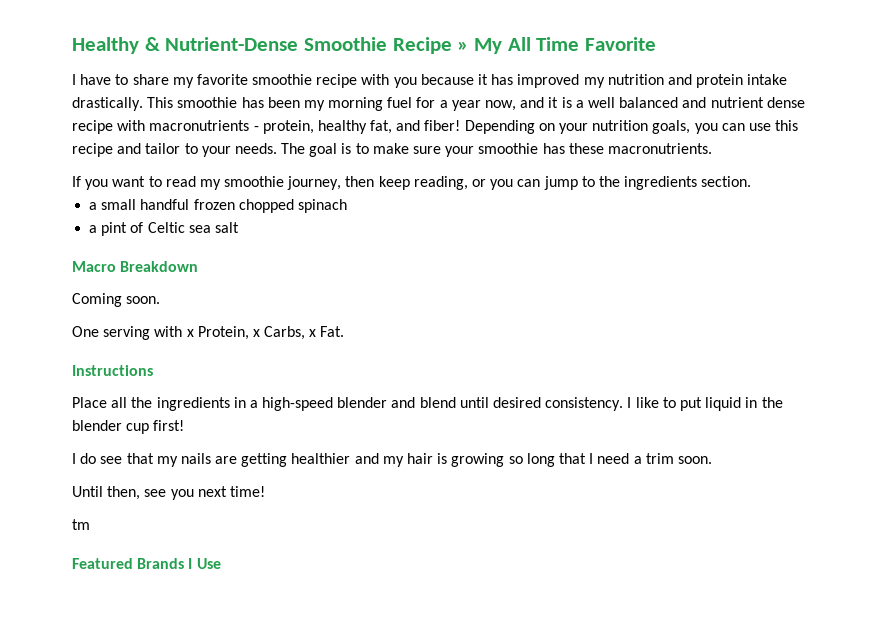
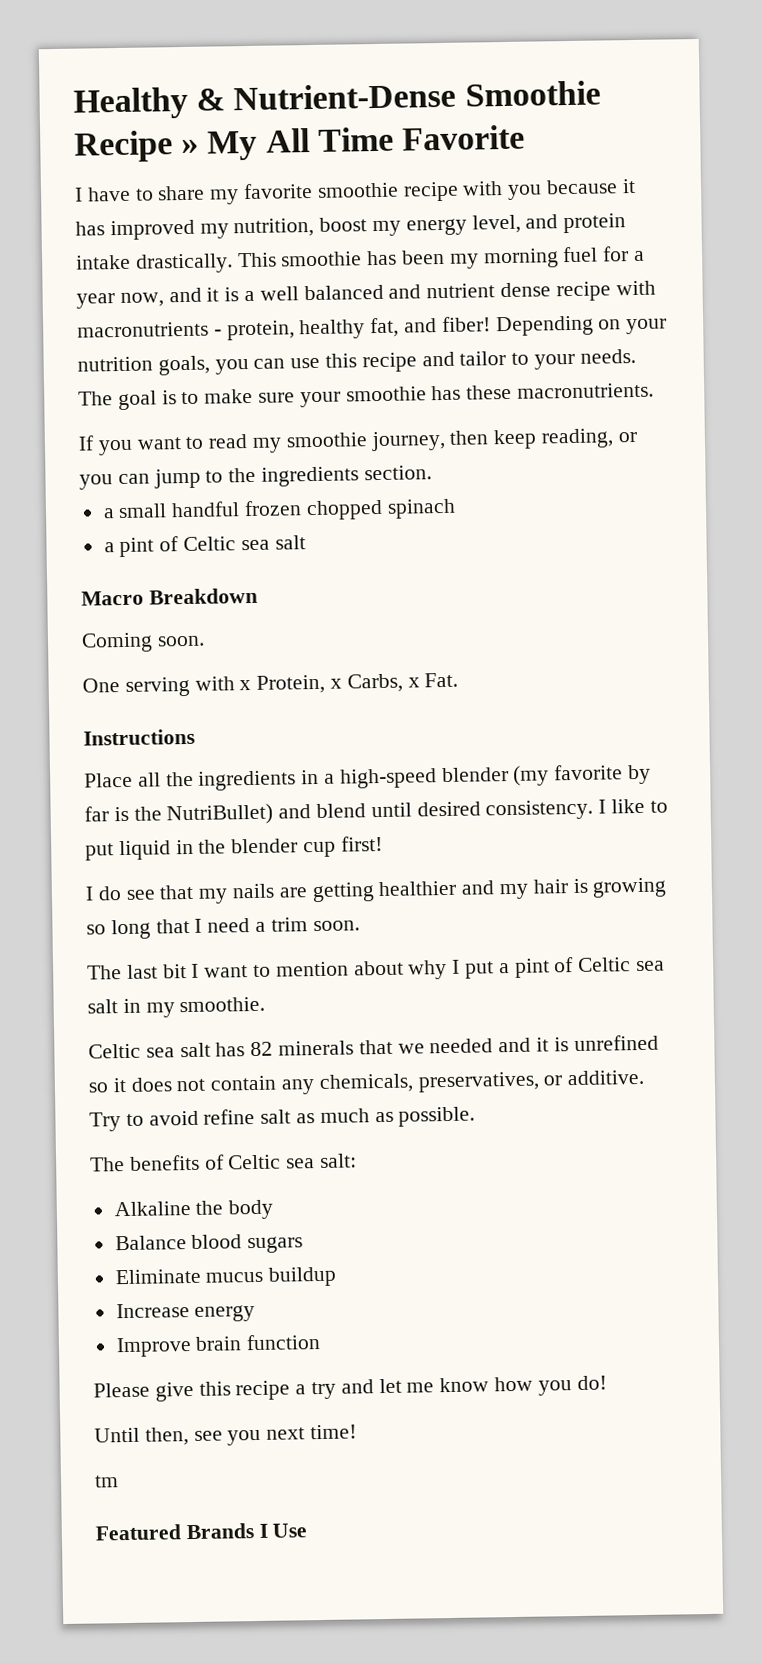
- I have to share my favorite smoothie recipe with you because it has improved my nutrition and protein intake drastically.
+ I have to share my favorite smoothie recipe with you because it has improved my nutrition, boost my energy level, and protein intake drastically.
- Place all the ingredients in a high-speed blender and blend until desired consistency.
+ Place all the ingredients in a high-speed blender (my favorite by far is the NutriBullet) and blend until desired consistency.
+ The last bit I want to mention about why I put a pint of Celtic sea salt in my smoothie.
+ Celtic sea salt has 82 minerals that we needed and it is unrefined so it does not contain any chemicals, preservatives, or additive. Try to avoid refine salt as much as possible.
+ The benefits of Celtic sea salt:
+ Alkaline the body
+ Balance blood sugars
+ Eliminate mucus buildup
+ Increase energy
+ Improve brain function
+ Please give this recipe a try and let me know how you do!

